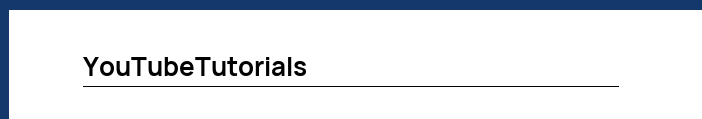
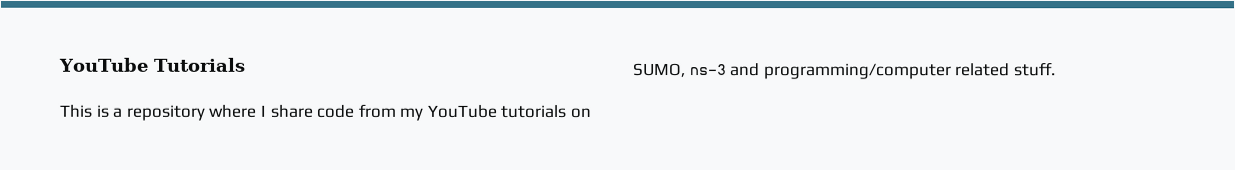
- YouTubeTutorials
+ YouTube Tutorials
+ This is a repository where I share code from my YouTube tutorials on SUMO, ns-3 and programming/computer related stuff.

